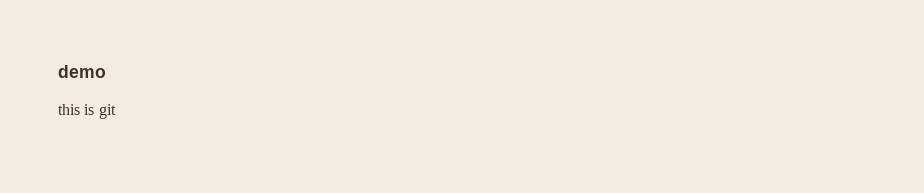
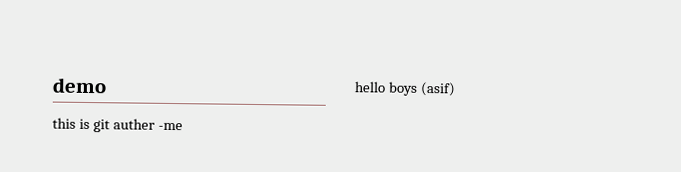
- this is git
+ this is git auther -me
+ hello boys (asif)

